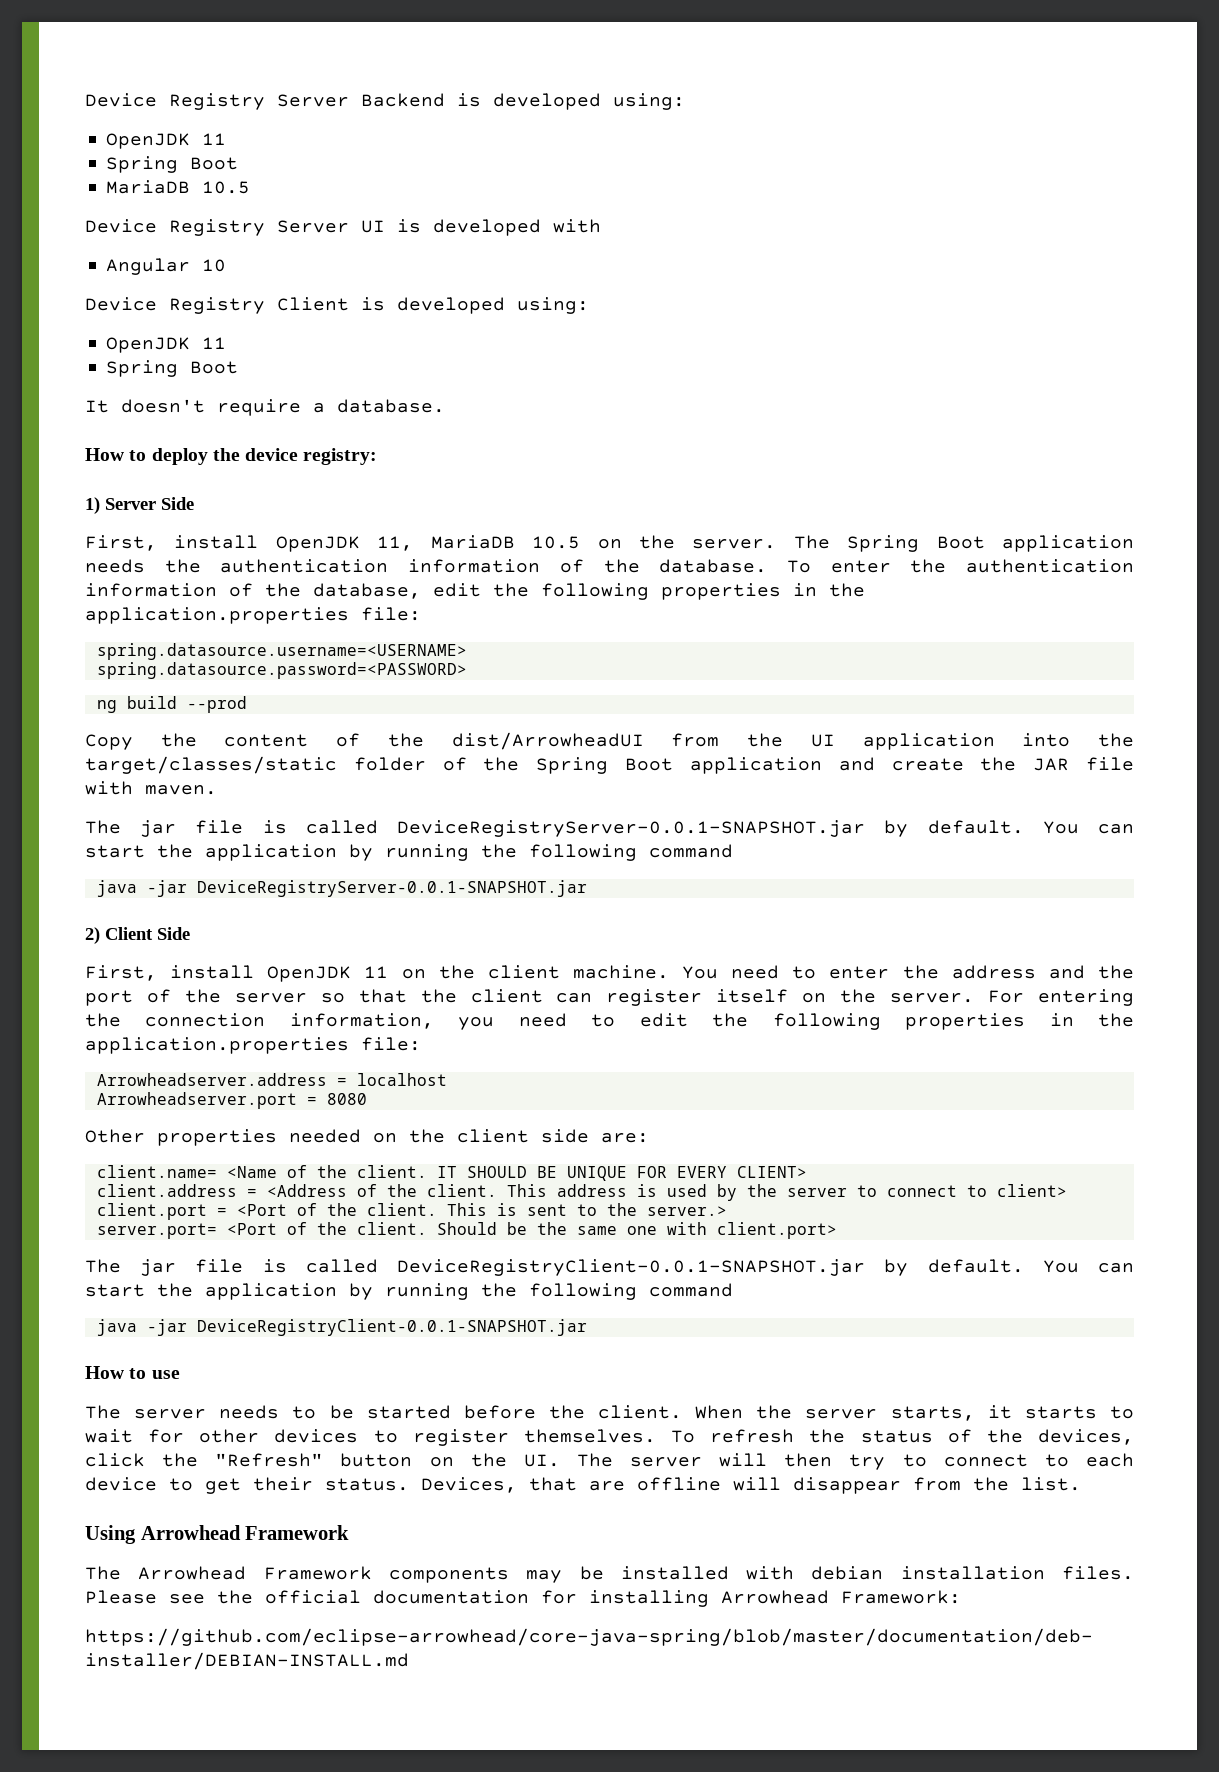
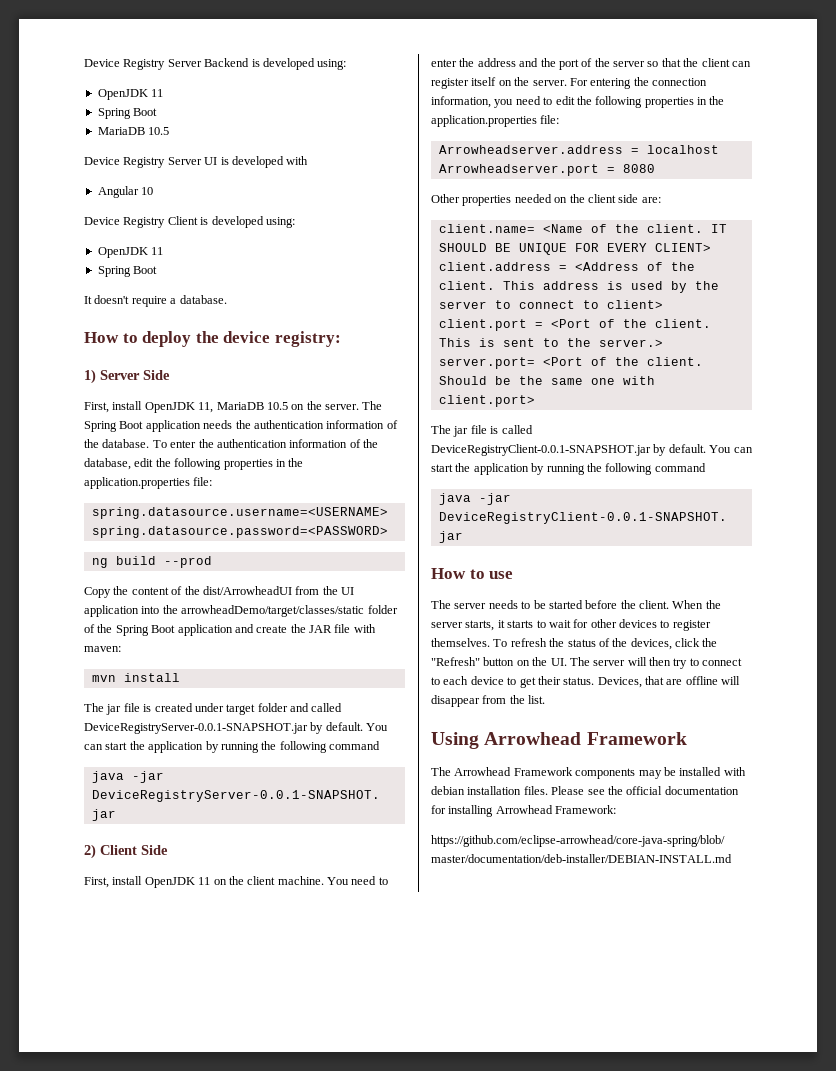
- Copy the content of the dist/ArrowheadUI from the UI application into the target/classes/static folder of the Spring Boot application and create the JAR file with maven.
- The jar file is called DeviceRegistryServer-0.0.1-SNAPSHOT.jar by default.
+ Copy the content of the dist/ArrowheadUI from the UI application into the arrowheadDemo/target/classes/static folder of the Spring Boot application and create the JAR file with maven:
+ mvn install
+ The jar file is created under target folder and called DeviceRegistryServer-0.0.1-SNAPSHOT.jar by default.

